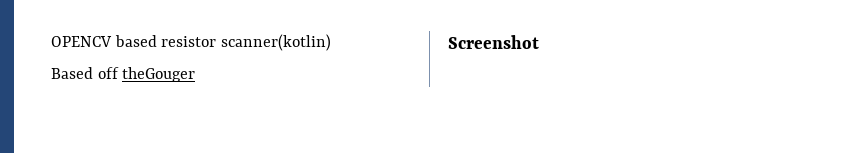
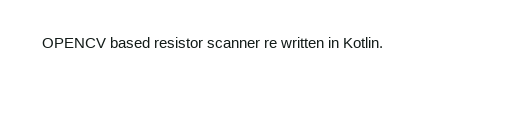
- OPENCV based resistor scanner(kotlin)
- Based off theGouger
- Screenshot
+ OPENCV based resistor scanner re written in Kotlin.

